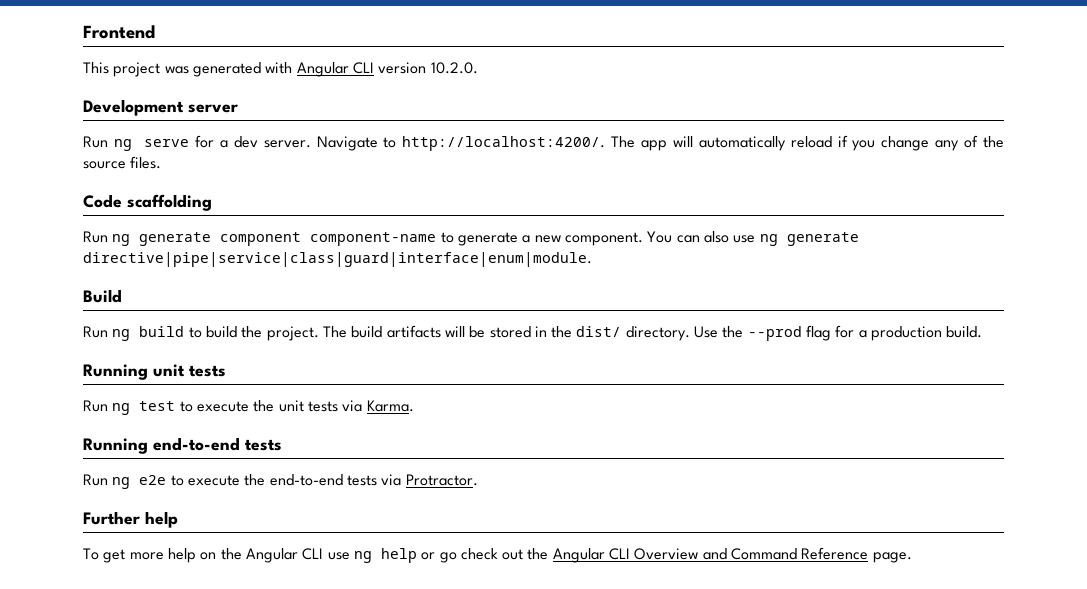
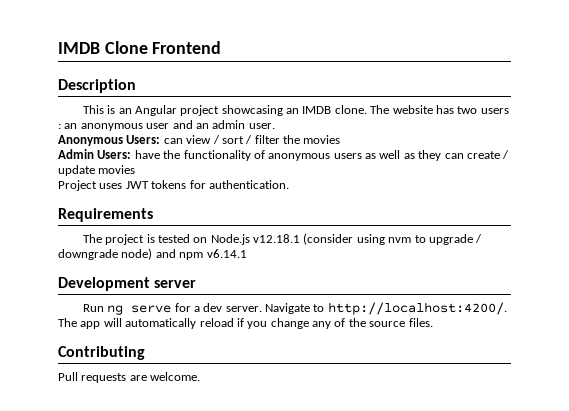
- Frontend
+ IMDB Clone Frontend
+ Description
- This project was generated with Angular CLI version 10.2.0.
+ This is an Angular project showcasing an IMDB clone. The website has two users : an anonymous user and an admin user.
+ Anonymous Users: can view / sort / filter the movies
+ Admin Users: have the functionality of anonymous users as well as they can create / update movies
+ Project uses JWT tokens for authentication.
+ Requirements
+ The project is tested on Node.js v12.18.1 (consider using nvm to upgrade / downgrade node) and npm v6.14.1
- Code scaffolding
- Run ng generate component component-name to generate a new component. You can also use ng generate directive|pipe|service|class|guard|interface|enum|module.
- Build
- Run ng build to build the project. The build artifacts will be stored in the dist/ directory. Use the --prod flag for a production build.
- Running unit tests
- Run ng test to execute the unit tests via Karma.
- Running end-to-end tests
- Run ng e2e to execute the end-to-end tests via Protractor.
- Further help
- To get more help on the Angular CLI use ng help or go check out the Angular CLI Overview and Command Reference page.
+ Contributing
+ Pull requests are welcome.

